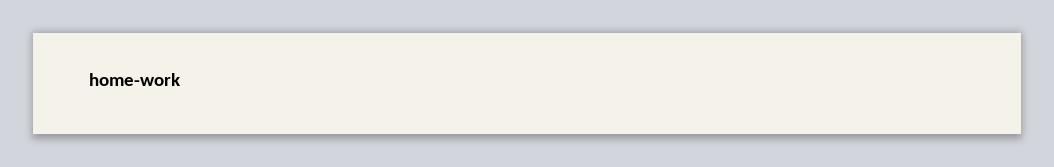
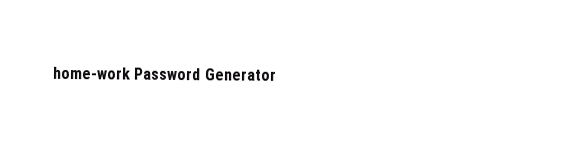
- home-work
+ home-work Password Generator

